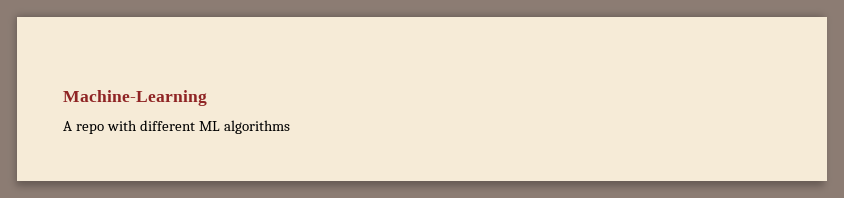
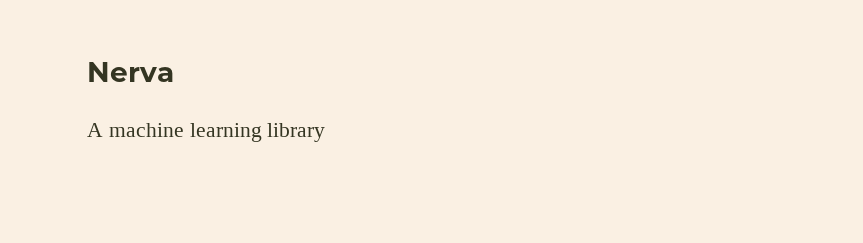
- Machine-Learning
+ Nerva
- A repo with different ML algorithms
+ A machine learning library

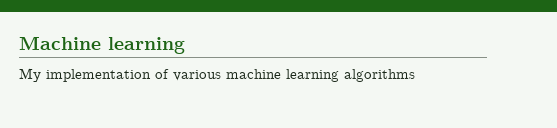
- Nerva
- A machine learning library
+ Machine learning
+ My implementation of various machine learning algorithms

